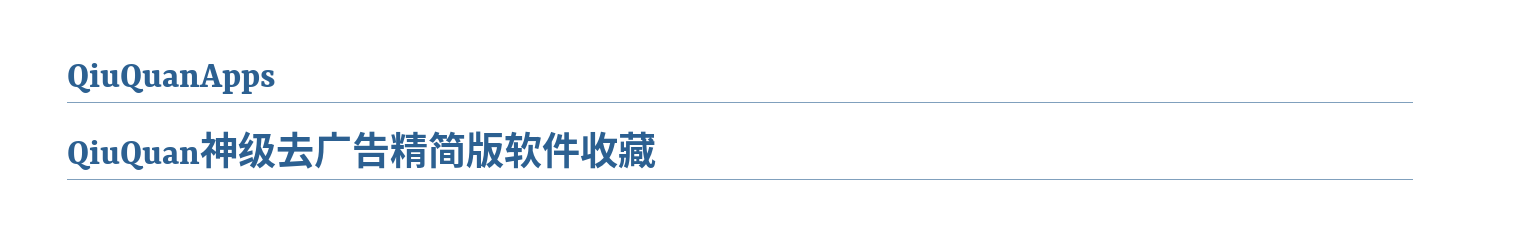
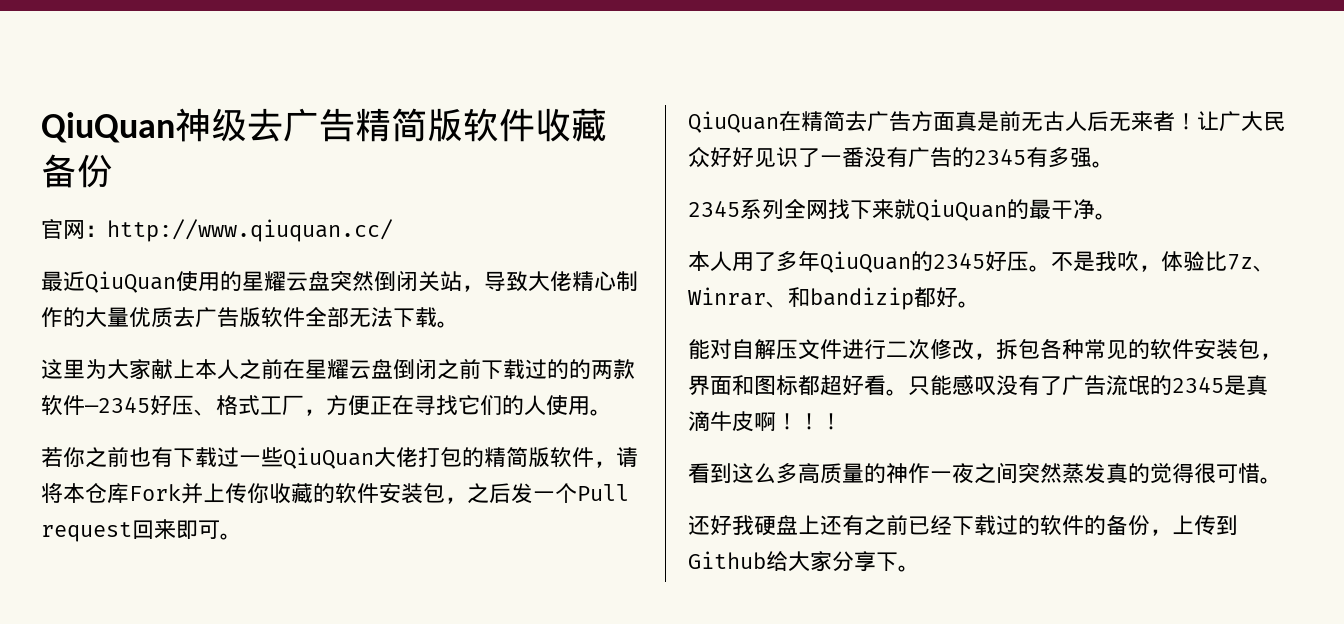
- QiuQuanApps
- QiuQuan神级去广告精简版软件收藏
+ QiuQuan神级去广告精简版软件收藏备份
+ 官网：http://www.qiuquan.cc/
+ 最近QiuQuan使用的星耀云盘突然倒闭关站，导致大佬精心制作的大量优质去广告版软件全部无法下载。
+ 这里为大家献上本人之前在星耀云盘倒闭之前下载过的的两款软件—2345好压、格式工厂，方便正在寻找它们的人使用。
+ 若你之前也有下载过一些QiuQuan大佬打包的精简版软件，请将本仓库Fork并上传你收藏的软件安装包，之后发一个Pull request回来即可。
+ QiuQuan在精简去广告方面真是前无古人后无来者！让广大民众好好见识了一番没有广告的2345有多强。
+ 2345系列全网找下来就QiuQuan的最干净。
+ 本人用了多年QiuQuan的2345好压。不是我吹，体验比7z、Winrar、和bandizip都好。
+ 能对自解压文件进行二次修改，拆包各种常见的软件安装包，界面和图标都超好看。只能感叹没有了广告流氓的2345是真滴牛皮啊！！！
+ 看到这么多高质量的神作一夜之间突然蒸发真的觉得很可惜。
+ 还好我硬盘上还有之前已经下载过的软件的备份，上传到Github给大家分享下。

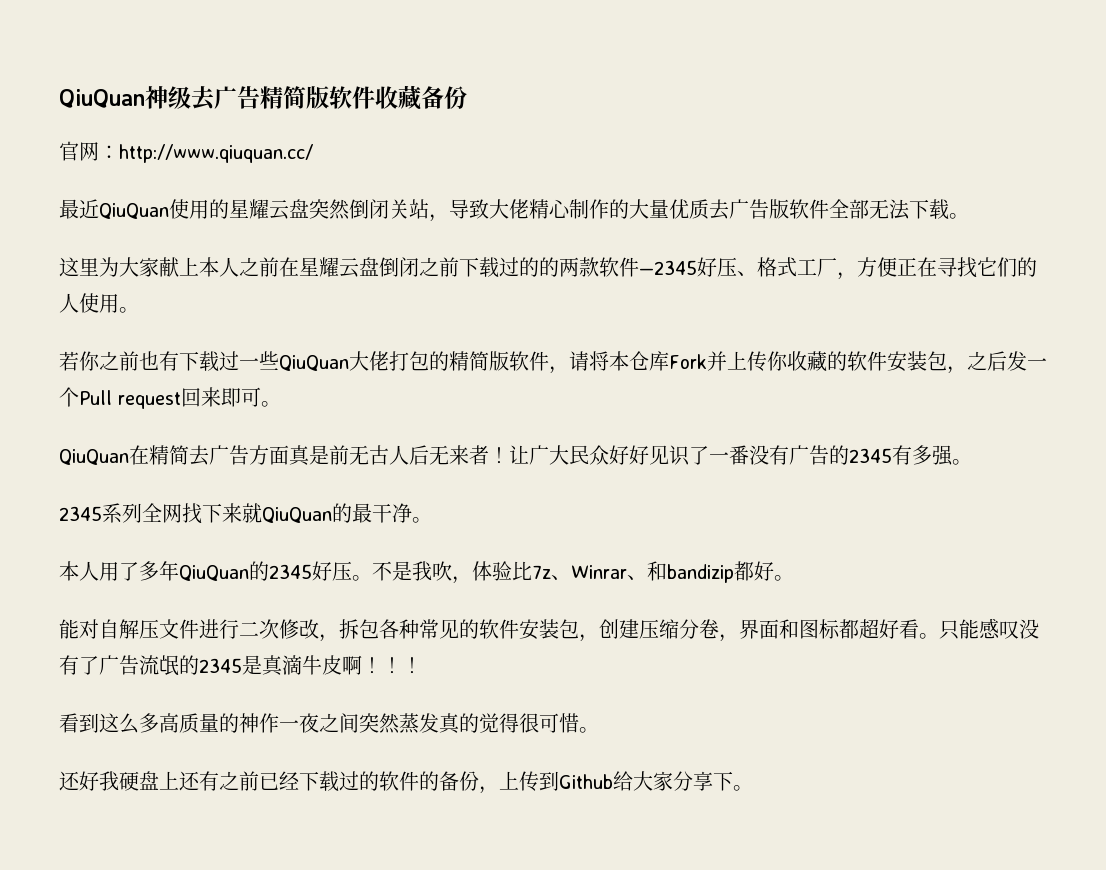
- 能对自解压文件进行二次修改，拆包各种常见的软件安装包，界面和图标都超好看。
+ 能对自解压文件进行二次修改，拆包各种常见的软件安装包，创建压缩分卷，界面和图标都超好看。

